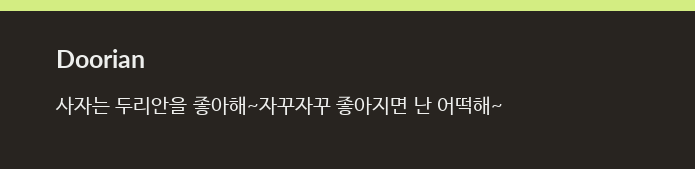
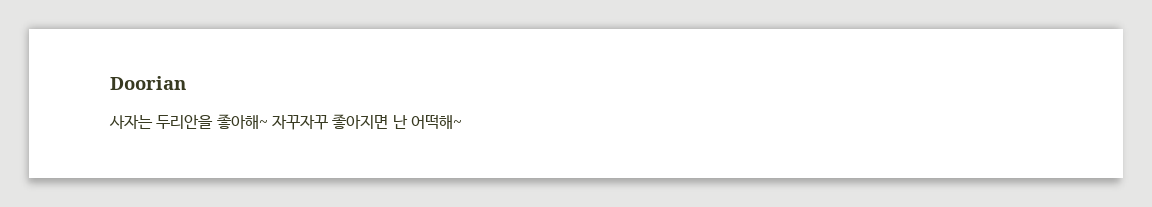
- 사자는 두리안을 좋아해~자꾸자꾸 좋아지면 난 어떡해~
+ 사자는 두리안을 좋아해~ 자꾸자꾸 좋아지면 난 어떡해~

